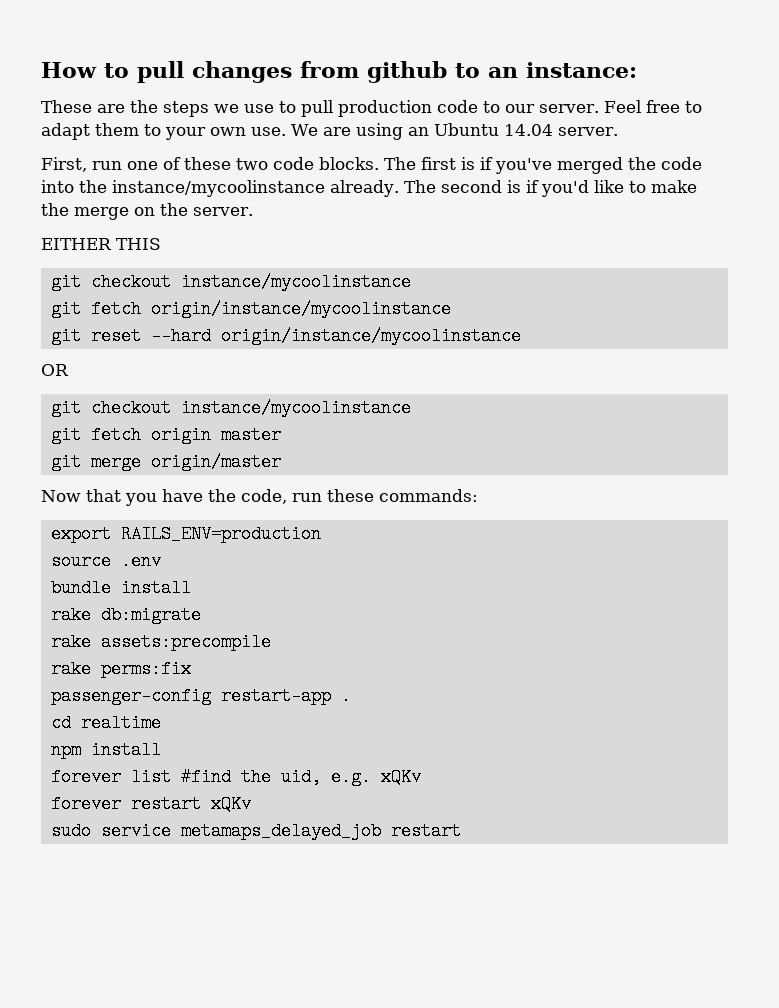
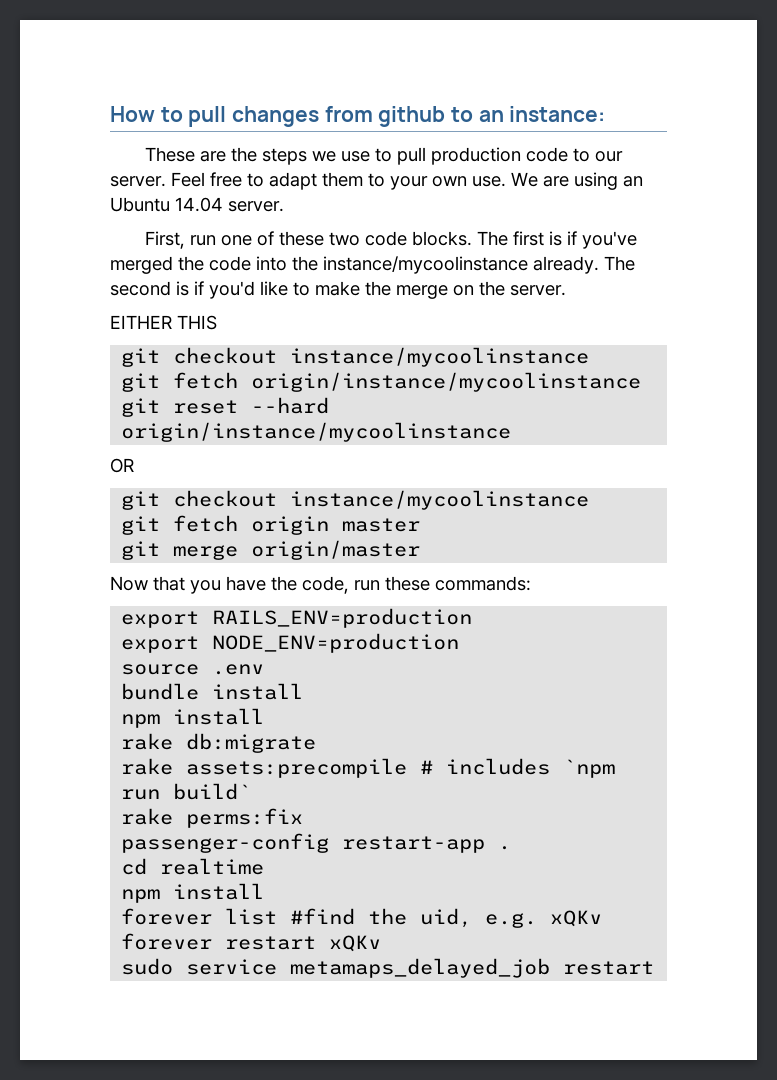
+ export NODE_ENV=production
  bundle install
+ npm install
- rake assets:precompile
+ rake assets:precompile # includes `npm run build`

